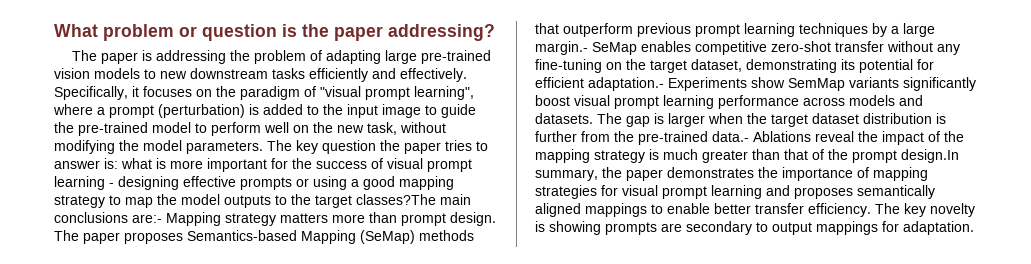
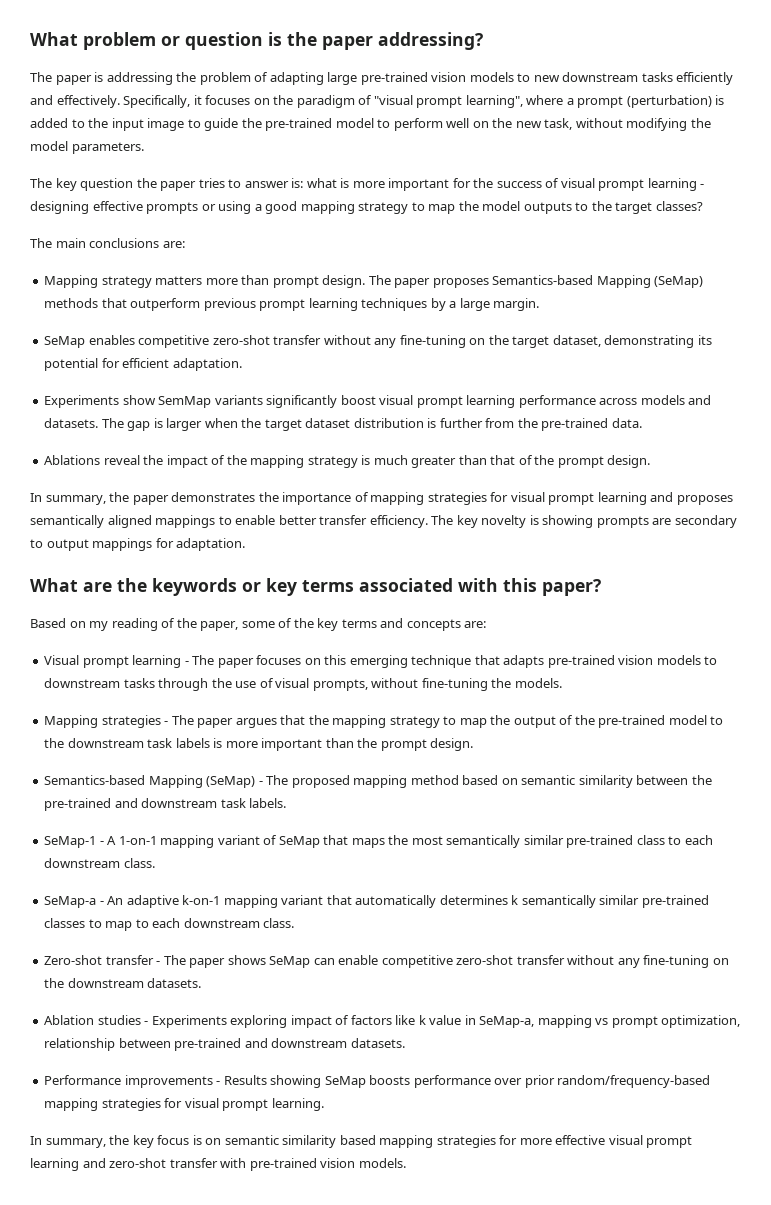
- Specifically, it focuses on the paradigm of "visual prompt learning", where a prompt (perturbation) is added to the input image to guide the pre-trained model to perform well on the new task, without modifying the model parameters. The key question the paper tries to answer is:
+ Specifically, it focuses on the paradigm of "visual prompt learning", where a prompt (perturbation) is added to the input image to guide the pre-trained model to perform well on the new task, without modifying the model parameters.
+ The key question the paper tries to answer is:
- what is more important for the success of visual prompt learning - designing effective prompts or using a good mapping strategy to map the model outputs to the target classes?The main conclusions are:- Mapping strategy matters more than prompt design.
+ what is more important for the success of visual prompt learning - designing effective prompts or using a good mapping strategy to map the model outputs to the target classes?
+ The main conclusions are:
+ Mapping strategy matters more than prompt design.
- The paper proposes Semantics-based Mapping (SeMap) methods that outperform previous prompt learning techniques by a large margin.- SeMap enables competitive zero-shot transfer without any fine-tuning on the target dataset, demonstrating its potential for efficient adaptation.- Experiments show SemMap variants significantly boost visual prompt learning performance across models and datasets.
+ The paper proposes Semantics-based Mapping (SeMap) methods that outperform previous prompt learning techniques by a large margin.
+ SeMap enables competitive zero-shot transfer without any fine-tuning on the target dataset, demonstrating its potential for efficient adaptation.
+ Experiments show SemMap variants significantly boost visual prompt learning performance across models and datasets.
- The gap is larger when the target dataset distribution is further from the pre-trained data.- Ablations reveal the impact of the mapping strategy is much greater than that of the prompt design.In summary, the paper demonstrates the importance of mapping strategies for visual prompt learning and proposes semantically aligned mappings to enable better transfer efficiency.
+ The gap is larger when the target dataset distribution is further from the pre-trained data.
+ Ablations reveal the impact of the mapping strategy is much greater than that of the prompt design.
+ In summary, the paper demonstrates the importance of mapping strategies for visual prompt learning and proposes semantically aligned mappings to enable better transfer efficiency.
+ What are the keywords or key terms associated with this paper?
+ Based on my reading of the paper, some of the key terms and concepts are:
+ Visual prompt learning - The paper focuses on this emerging technique that adapts pre-trained vision models to downstream tasks through the use of visual prompts, without fine-tuning the models.
+ Mapping strategies - The paper argues that the mapping strategy to map the output of the pre-trained model to the downstream task labels is more important than the prompt design.
+ Semantics-based Mapping (SeMap) - The proposed mapping method based on semantic similarity between the pre-trained and downstream task labels.
+ SeMap-1 - A 1-on-1 mapping variant of SeMap that maps the most semantically similar pre-trained class to each downstream class.
+ SeMap-a - An adaptive k-on-1 mapping variant that automatically determines k semantically similar pre-trained classes to map to each downstream class.
+ Zero-shot transfer - The paper shows SeMap can enable competitive zero-shot transfer without any fine-tuning on the downstream datasets.
+ Ablation studies - Experiments exploring impact of factors like k value in SeMap-a, mapping vs prompt optimization, relationship between pre-trained and downstream datasets.
+ Performance improvements - Results showing SeMap boosts performance over prior random/frequency-based mapping strategies for visual prompt learning.
+ In summary, the key focus is on semantic similarity based mapping strategies for more effective visual prompt learning and zero-shot transfer with pre-trained vision models.

